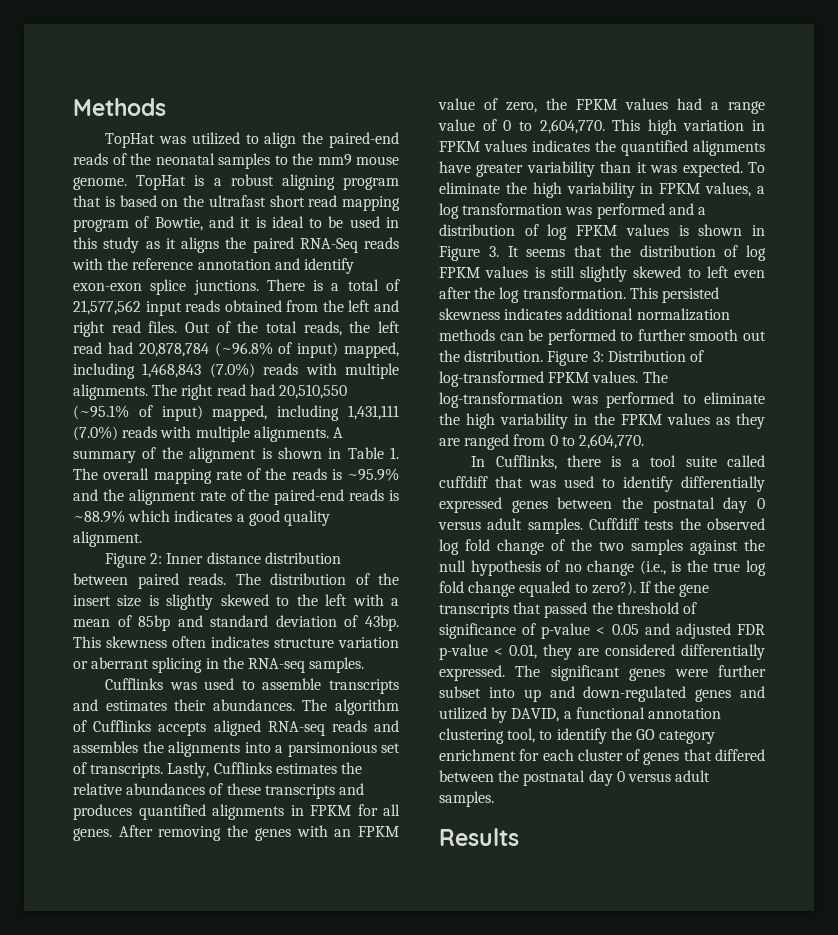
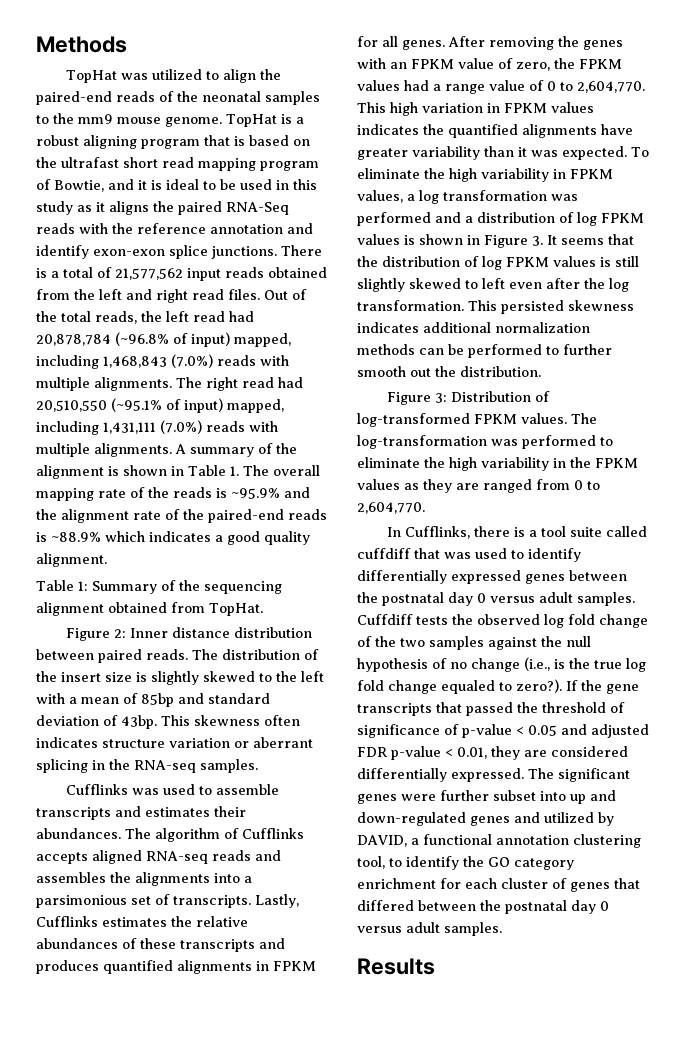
+ Table 1: Summary of the sequencing alignment obtained from TopHat.
- This persisted skewness indicates additional normalization methods can be performed to further smooth out the distribution. Figure 3: Distribution of log-transformed FPKM values.
+ This persisted skewness indicates additional normalization methods can be performed to further smooth out the distribution.
+ Figure 3: Distribution of log-transformed FPKM values.

